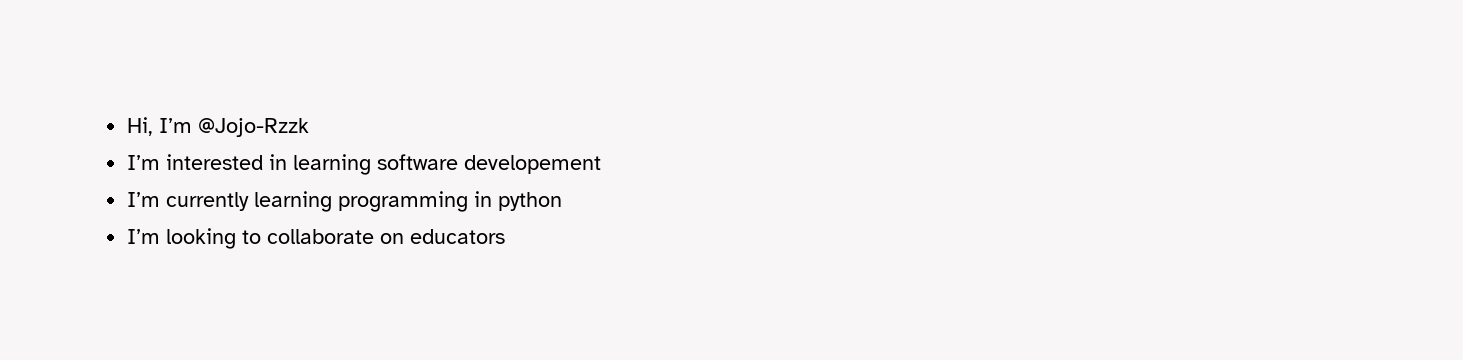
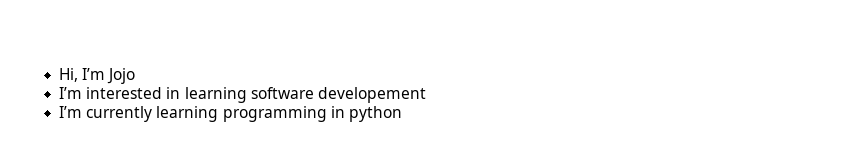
- Hi, I’m @Jojo-Rzzk
+ Hi, I’m Jojo
- I’m looking to collaborate on educators

